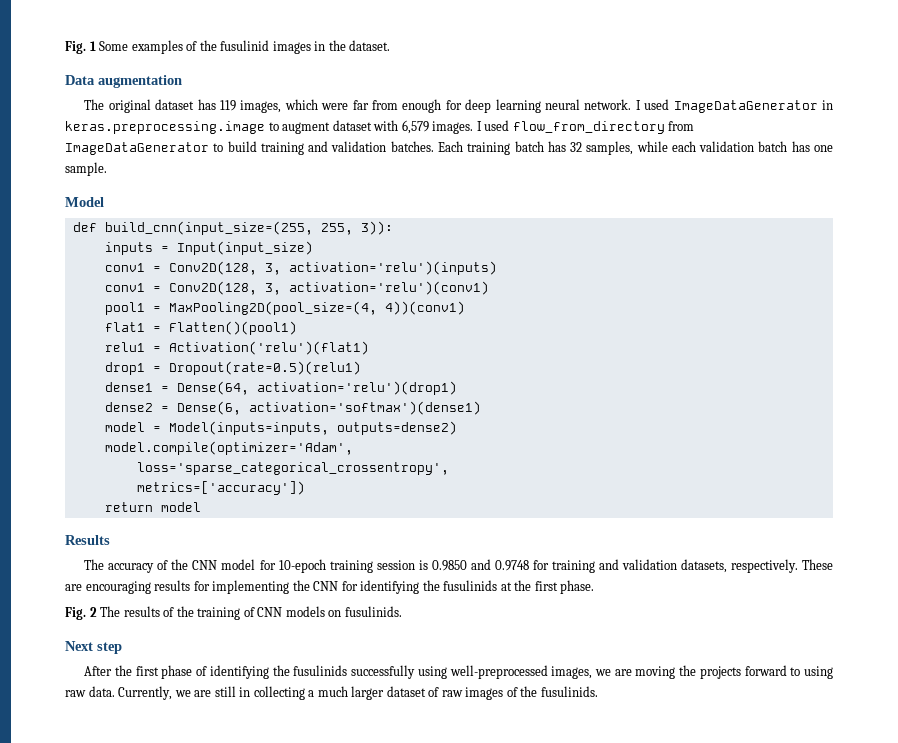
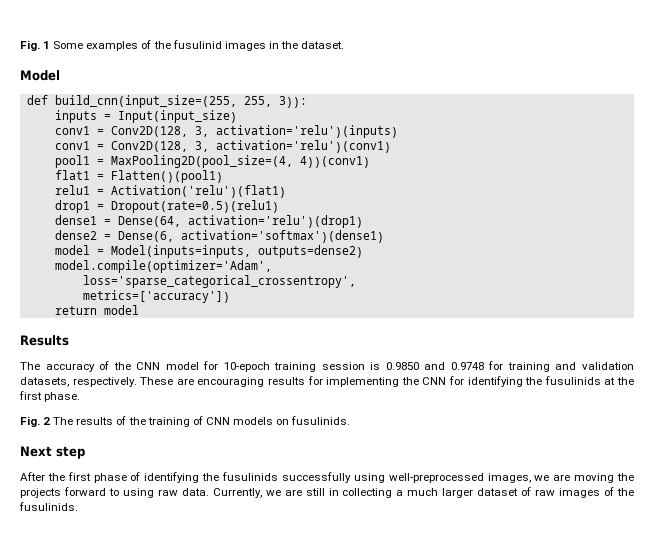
- Data augmentation
- The original dataset has 119 images, which were far from enough for deep learning neural network. I used ImageDataGenerator in keras.preprocessing.image to augment dataset with 6,579 images. I used flow_from_directory from ImageDataGenerator to build training and validation batches. Each training batch has 32 samples, while each validation batch has one sample.

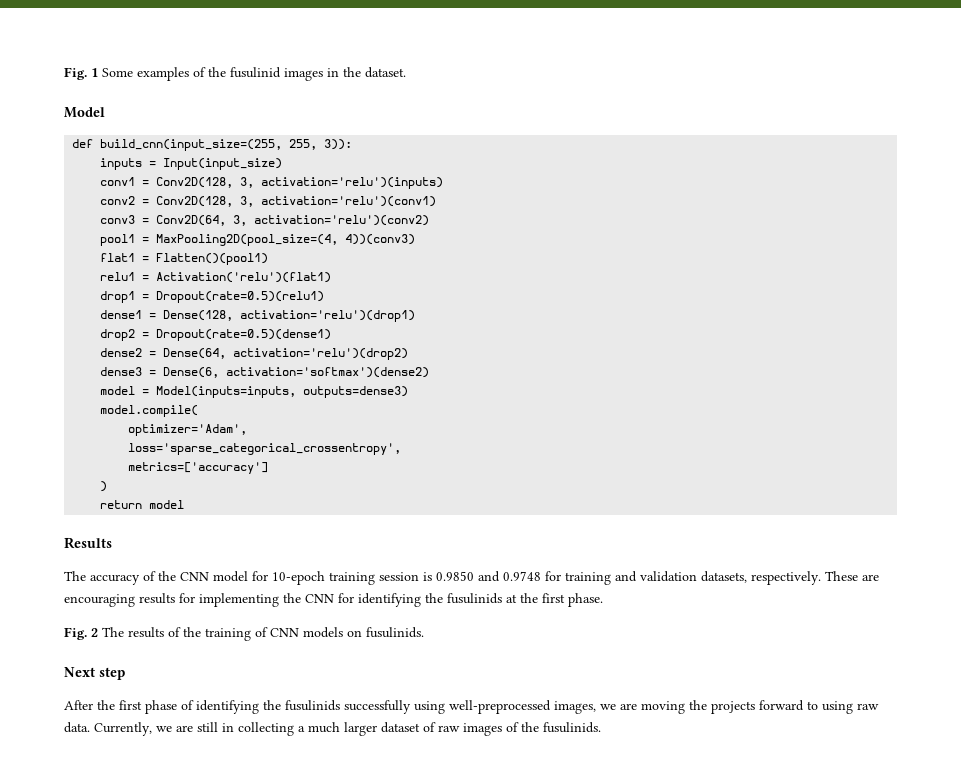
- conv1 = Conv2D(128, 3, activation='relu')(conv1)
+ conv2 = Conv2D(128, 3, activation='relu')(conv1)
+ conv3 = Conv2D(64, 3, activation='relu')(conv2)
- pool1 = MaxPooling2D(pool_size=(4, 4))(conv1)
+ pool1 = MaxPooling2D(pool_size=(4, 4))(conv3)
- dense1 = Dense(64, activation='relu')(drop1)
+ dense1 = Dense(128, activation='relu')(drop1)
+ drop2 = Dropout(rate=0.5)(dense1)
- dense2 = Dense(6, activation='softmax')(dense1)
+ dense2 = Dense(64, activation='relu')(drop2)
+ dense3 = Dense(6, activation='softmax')(dense2)
- model = Model(inputs=inputs, outputs=dense2)
- model.compile(optimizer='Adam',
+ model = Model(inputs=inputs, outputs=dense3)
+ model.compile(
+ optimizer='Adam',
- metrics=['accuracy'])
+ metrics=['accuracy']
+ )

